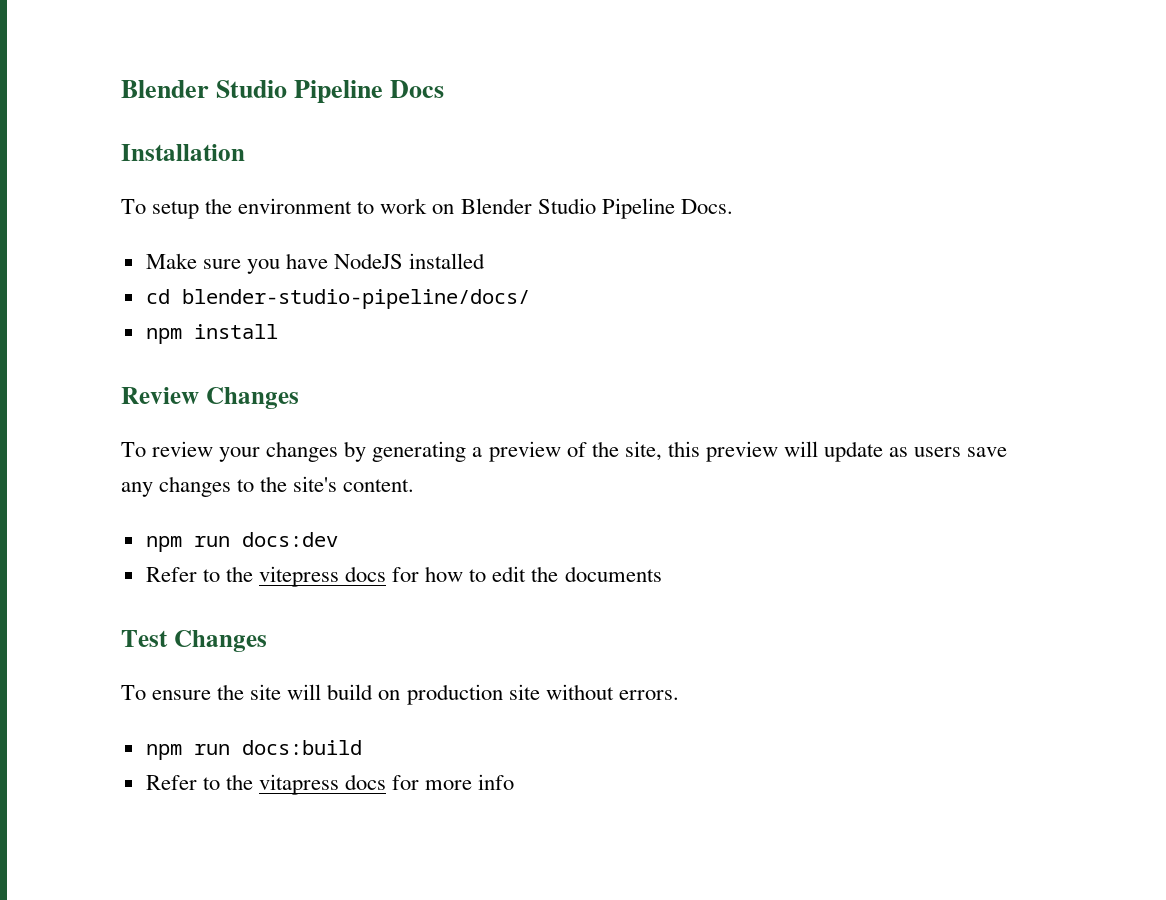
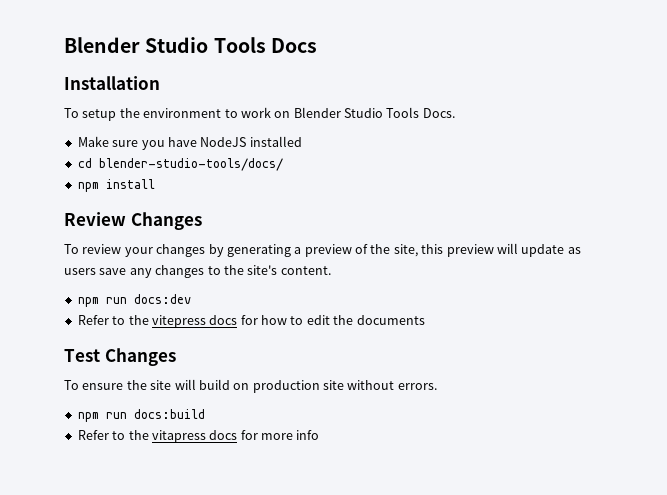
- Blender Studio Pipeline Docs
+ Blender Studio Tools Docs
- To setup the environment to work on Blender Studio Pipeline Docs.
+ To setup the environment to work on Blender Studio Tools Docs.
- cd blender-studio-pipeline/docs/
+ cd blender-studio-tools/docs/

